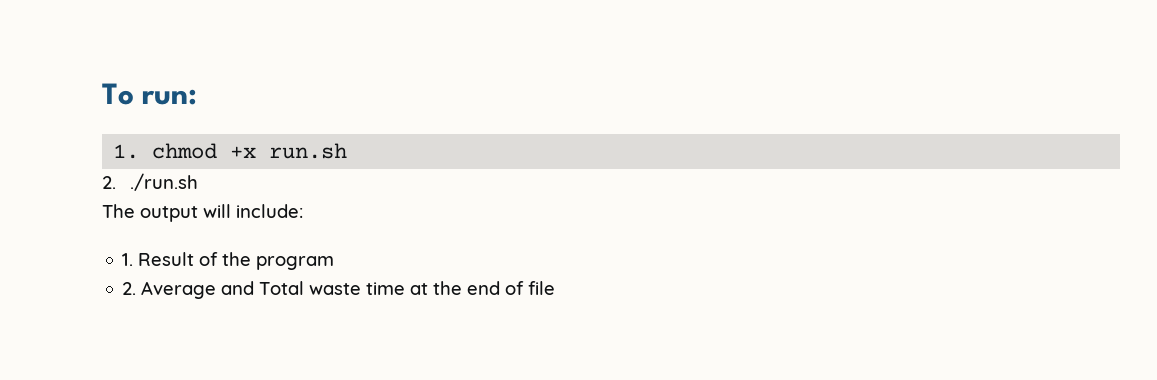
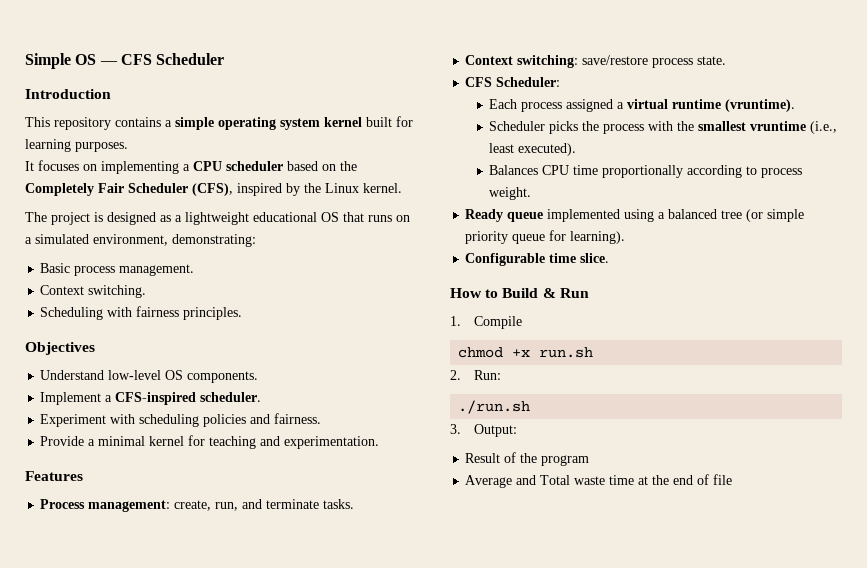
- To run:
- 1. chmod +x run.sh
+ Simple OS — CFS Scheduler
+ Introduction
+ This repository contains a simple operating system kernel built for learning purposes.
+ It focuses on implementing a CPU scheduler based on the Completely Fair Scheduler (CFS), inspired by the Linux kernel.
+ The project is designed as a lightweight educational OS that runs on a simulated environment, demonstrating:
+ Basic process management.
+ Context switching.
+ Scheduling with fairness principles.
+ Objectives
+ Understand low-level OS components.
+ Implement a CFS-inspired scheduler.
+ Experiment with scheduling policies and fairness.
+ Provide a minimal kernel for teaching and experimentation.
+ Features
+ Process management: create, run, and terminate tasks.
+ Context switching: save/restore process state.
+ CFS Scheduler:
+ Each process assigned a virtual runtime (vruntime).
+ Scheduler picks the process with the smallest vruntime (i.e., least executed).
+ Balances CPU time proportionally according to process weight.
+ Ready queue implemented using a balanced tree (or simple priority queue for learning).
+ Configurable time slice.
+ How to Build & Run
+ 1. Compile
+ chmod +x run.sh
- 2. ./run.sh
+ 2. Run:
+ ./run.sh
- The output will include:
- 1. Result of the program
+ 3. Output:
+ Result of the program
- 2. Average and Total waste time at the end of file
+ Average and Total waste time at the end of file

